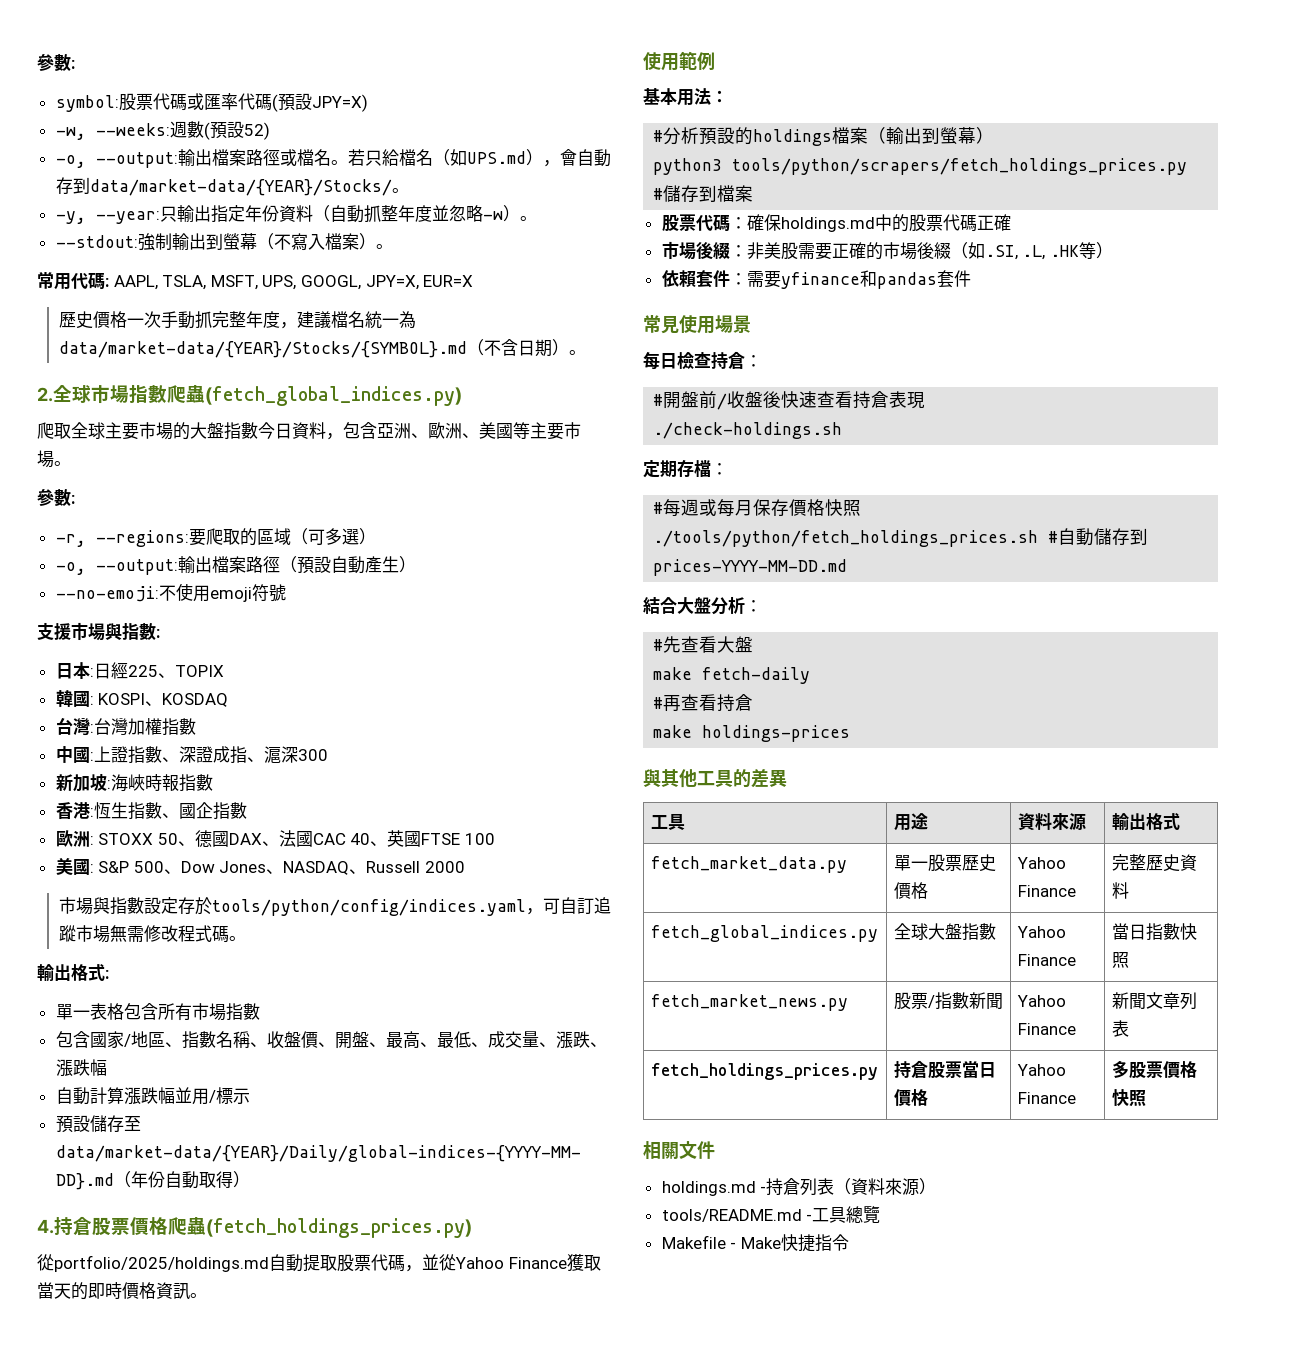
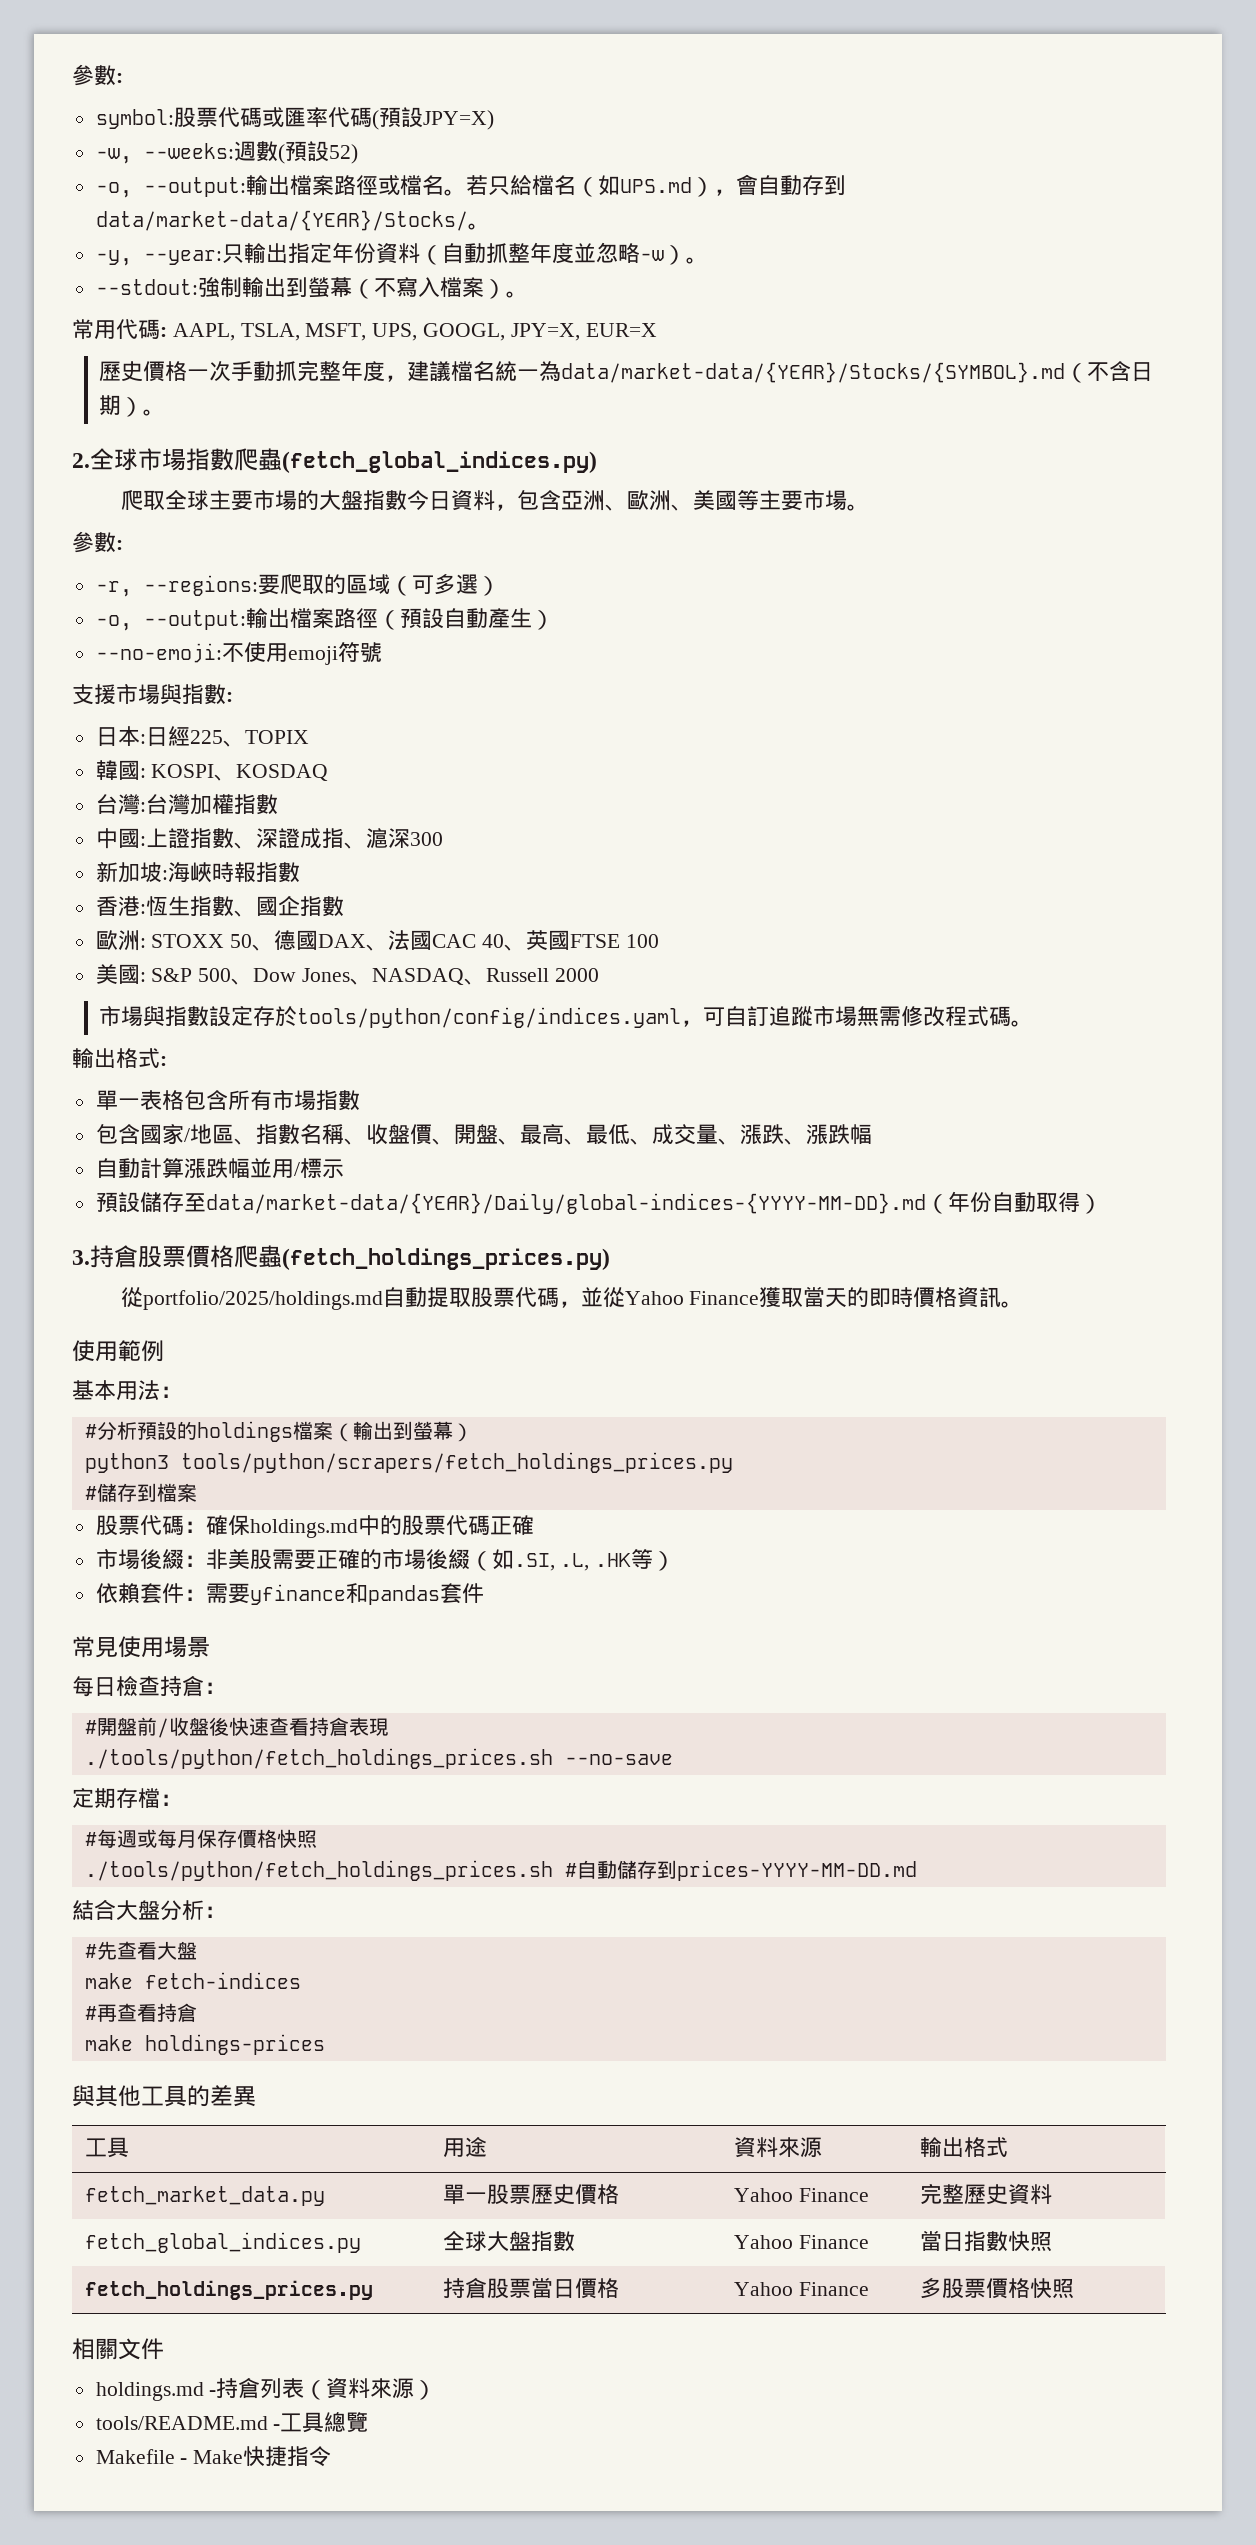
- 4.持倉股票價格爬蟲(fetch_holdings_prices.py)
+ 3.持倉股票價格爬蟲(fetch_holdings_prices.py)
- ./check-holdings.sh
+ ./tools/python/fetch_holdings_prices.sh --no-save
- make fetch-daily
+ make fetch-indices
- fetch_market_news.py | 股票/指數新聞 | Yahoo Finance | 新聞文章列表

